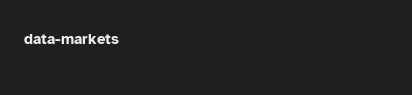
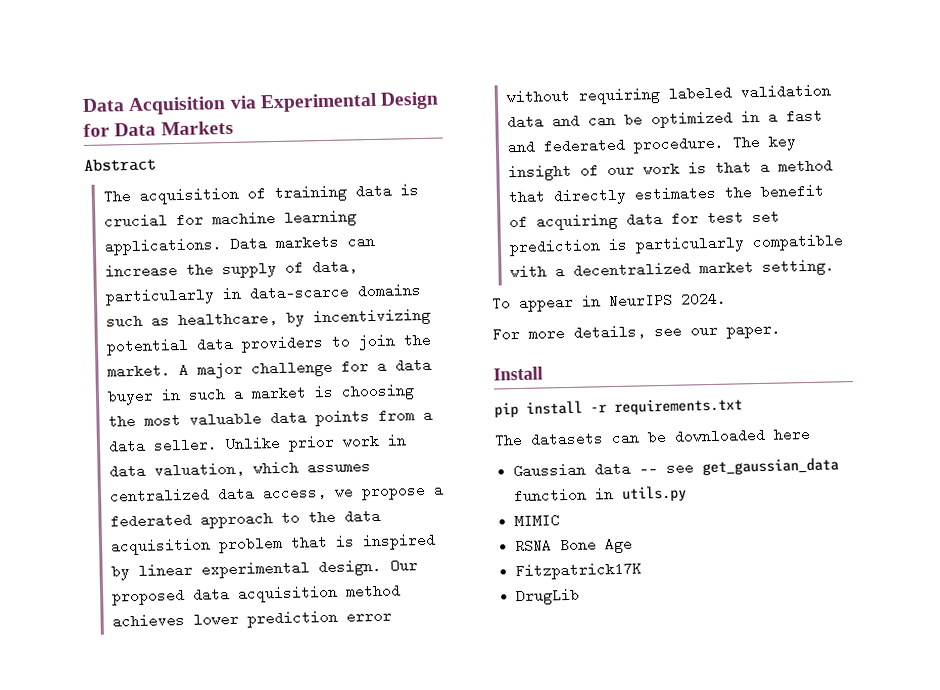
- data-markets
+ Data Acquisition via Experimental Design for Data Markets
+ Abstract
+ The acquisition of training data is crucial for machine learning applications. Data markets can increase the supply of data, particularly in data-scarce domains such as healthcare, by incentivizing potential data providers to join the market. A major challenge for a data buyer in such a market is choosing the most valuable data points from a data seller. Unlike prior work in data valuation, which assumes centralized data access, we propose a federated approach to the data acquisition problem that is inspired by linear experimental design. Our proposed data acquisition method achieves lower prediction error without requiring labeled validation data and can be optimized in a fast and federated procedure. The key insight of our work is that a method that directly estimates the benefit of acquiring data for test set prediction is particularly compatible with a decentralized market setting.
+ To appear in NeurIPS 2024.
+ For more details, see our paper.
+ Install
+ pip install -r requirements.txt
+ The datasets can be downloaded here
+ Gaussian data -- see get_gaussian_data function in utils.py
+ MIMIC
+ RSNA Bone Age
+ Fitzpatrick17K
+ DrugLib

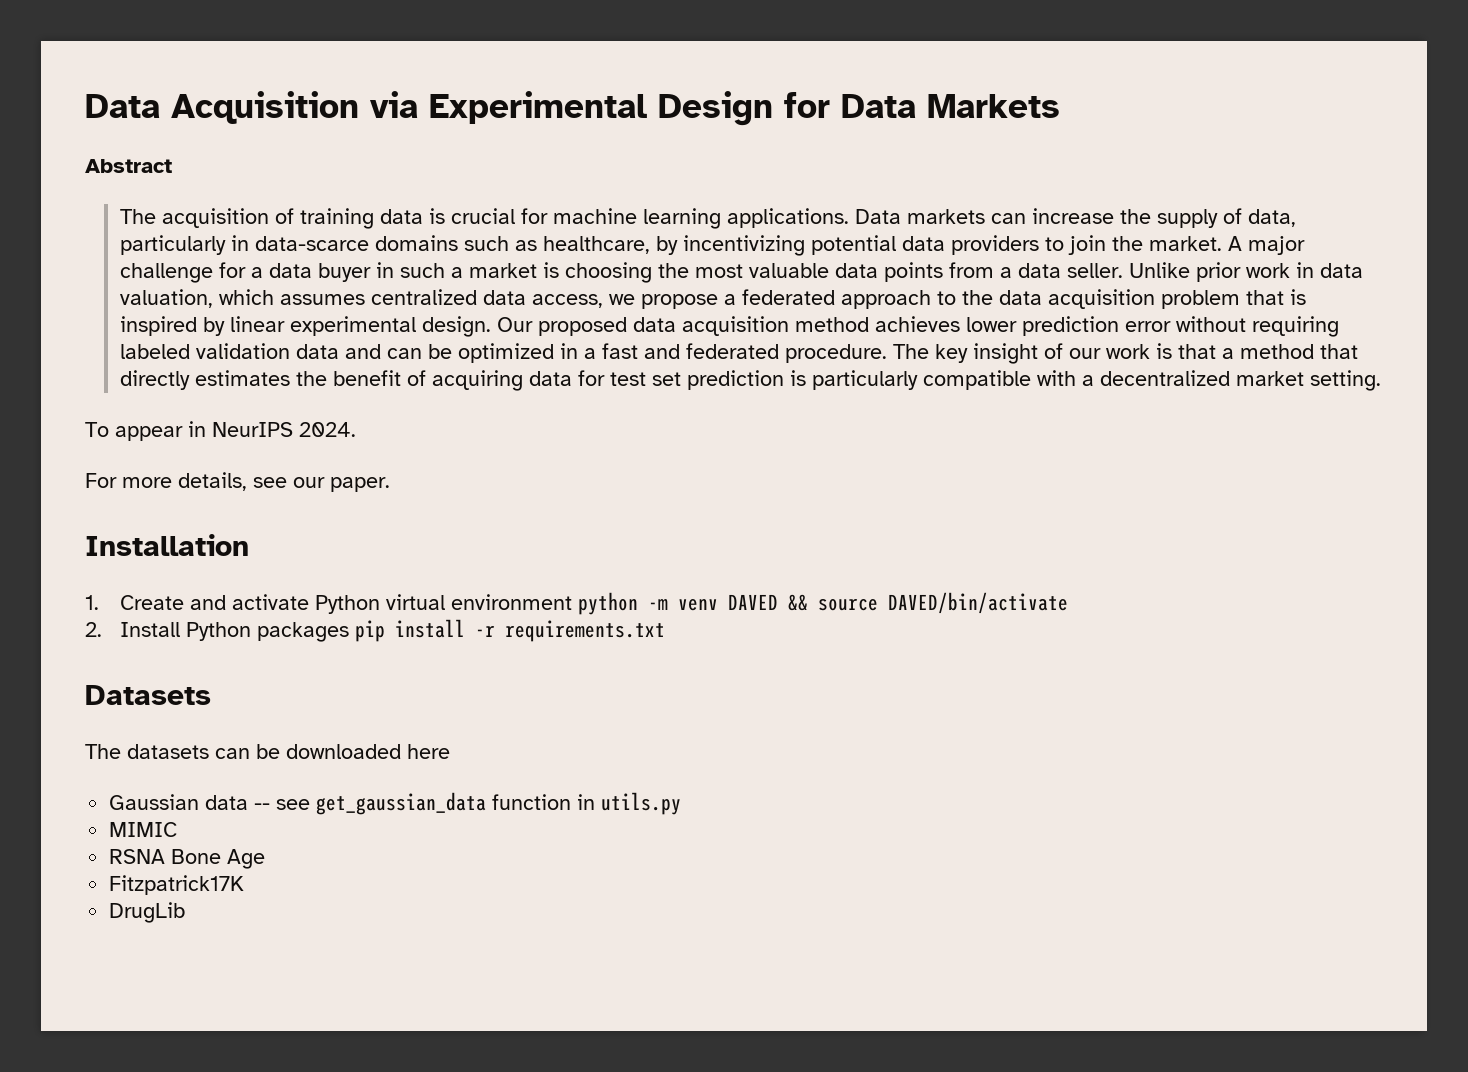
- Install
- pip install -r requirements.txt
+ Installation
+ 1. Create and activate Python virtual environment python -m venv DAVED && source DAVED/bin/activate
+ 2. Install Python packages pip install -r requirements.txt
+ Datasets

